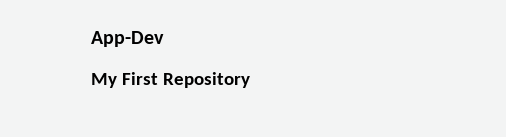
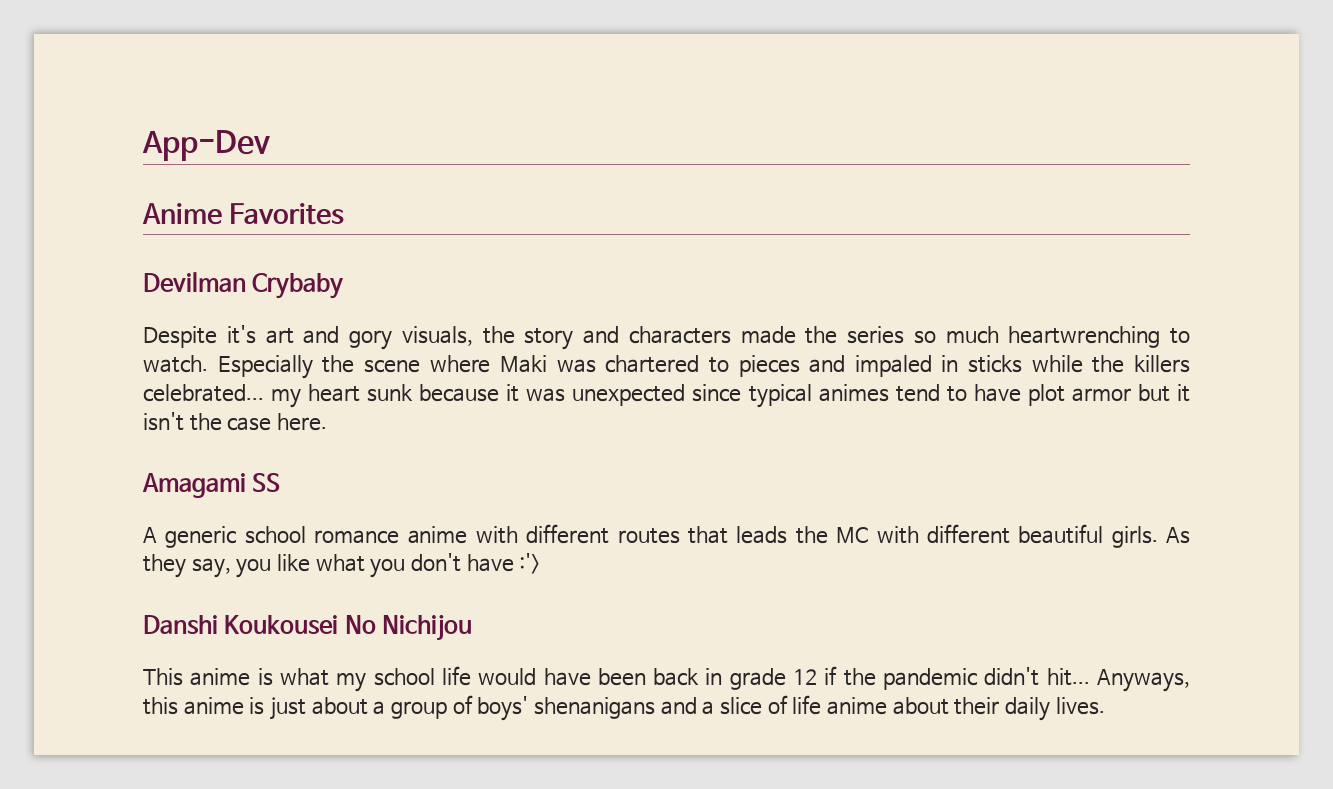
- My First Repository
+ Anime Favorites
+ Devilman Crybaby
+ Despite it's art and gory visuals, the story and characters made the series so much heartwrenching to watch. Especially the scene where Maki was chartered to pieces and impaled in sticks while the killers celebrated... my heart sunk because it was unexpected since typical animes tend to have plot armor but it isn't the case here.
+ Amagami SS
+ A generic school romance anime with different routes that leads the MC with different beautiful girls. As they say, you like what you don't have :'>
+ Danshi Koukousei No Nichijou
+ This anime is what my school life would have been back in grade 12 if the pandemic didn't hit... Anyways, this anime is just about a group of boys' shenanigans and a slice of life anime about their daily lives.

